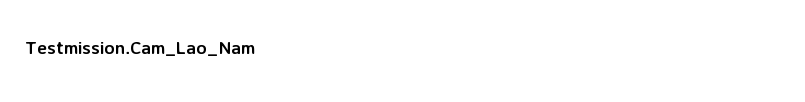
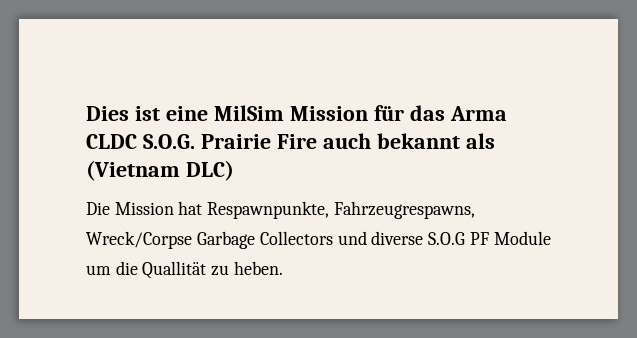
- Testmission.Cam_Lao_Nam
+ Dies ist eine MilSim Mission für das Arma CLDC S.O.G. Prairie Fire auch bekannt als (Vietnam DLC)
+ Die Mission hat Respawnpunkte, Fahrzeugrespawns, Wreck/Corpse Garbage Collectors und diverse S.O.G PF Module um die Quallität zu heben.

